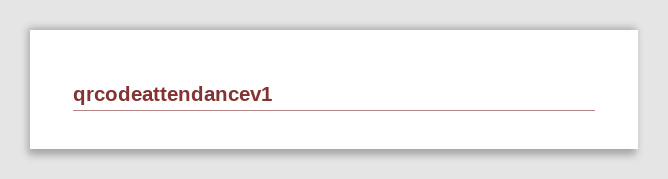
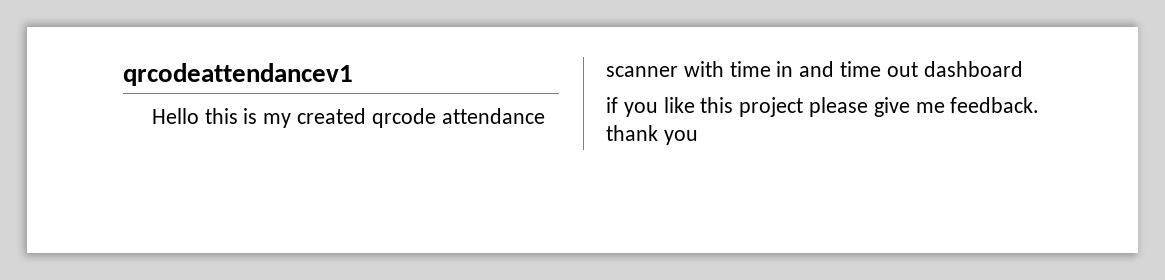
+ Hello this is my created qrcode attendance scanner with time in and time out dashboard
+ if you like this project please give me feedback. thank you

